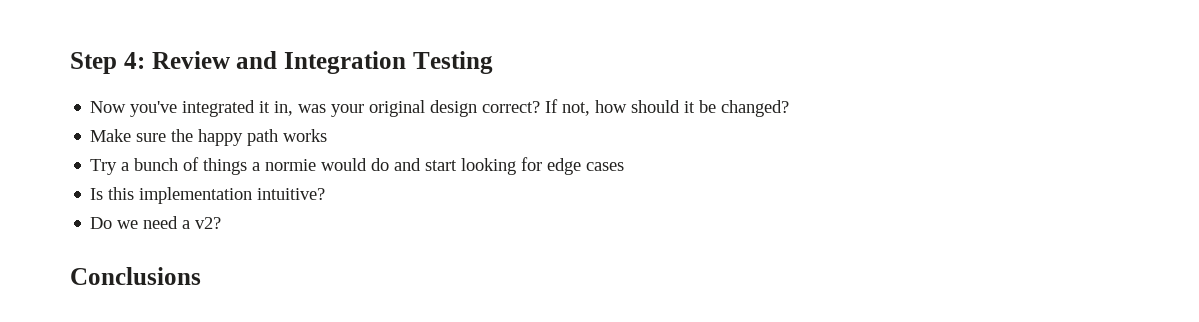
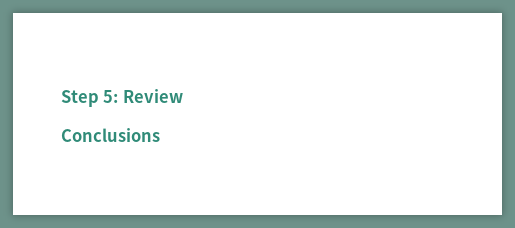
- Step 4: Review and Integration Testing
- Now you've integrated it in, was your original design correct? If not, how should it be changed?
- Make sure the happy path works
- Try a bunch of things a normie would do and start looking for edge cases
- Is this implementation intuitive?
- Do we need a v2?
+ Step 5: Review

